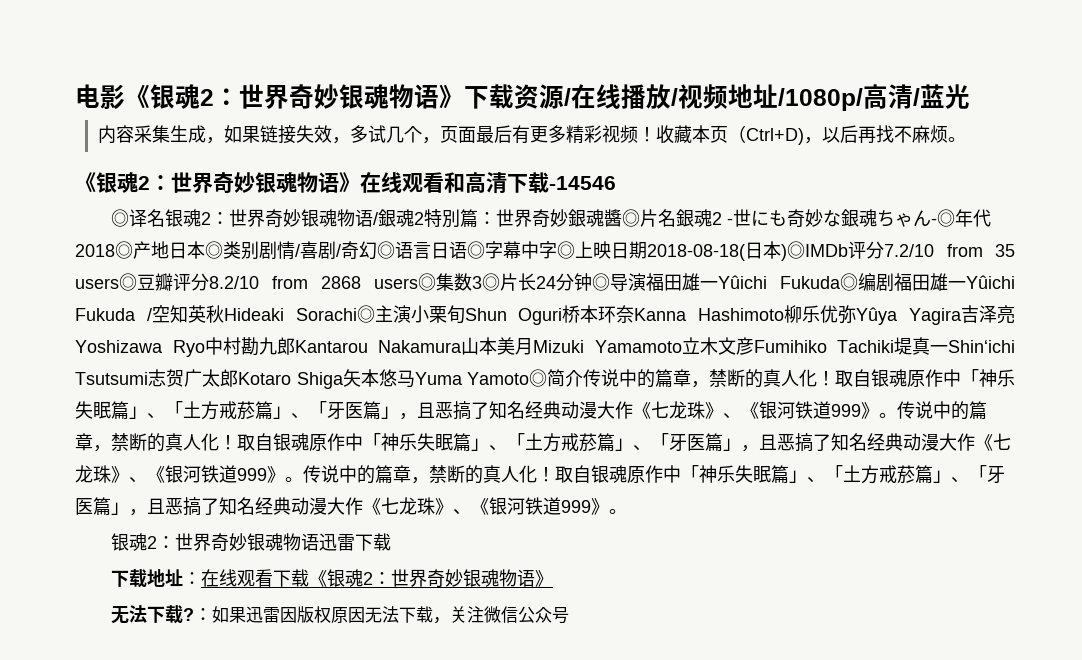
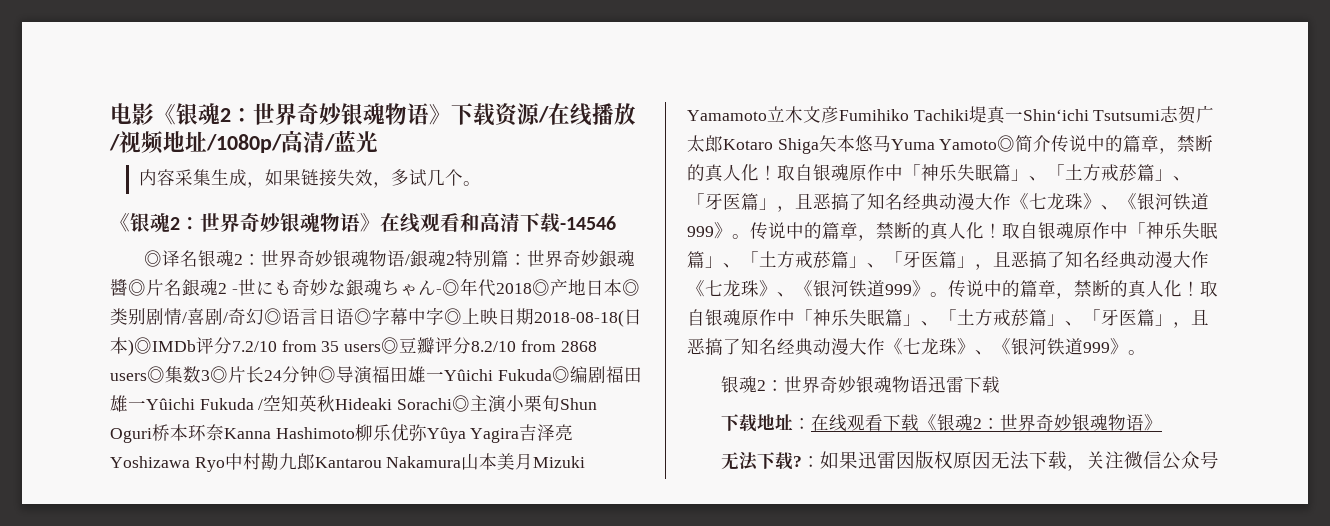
- 内容采集生成，如果链接失效，多试几个，页面最后有更多精彩视频！收藏本页（Ctrl+D)，以后再找不麻烦。
+ 内容采集生成，如果链接失效，多试几个。

